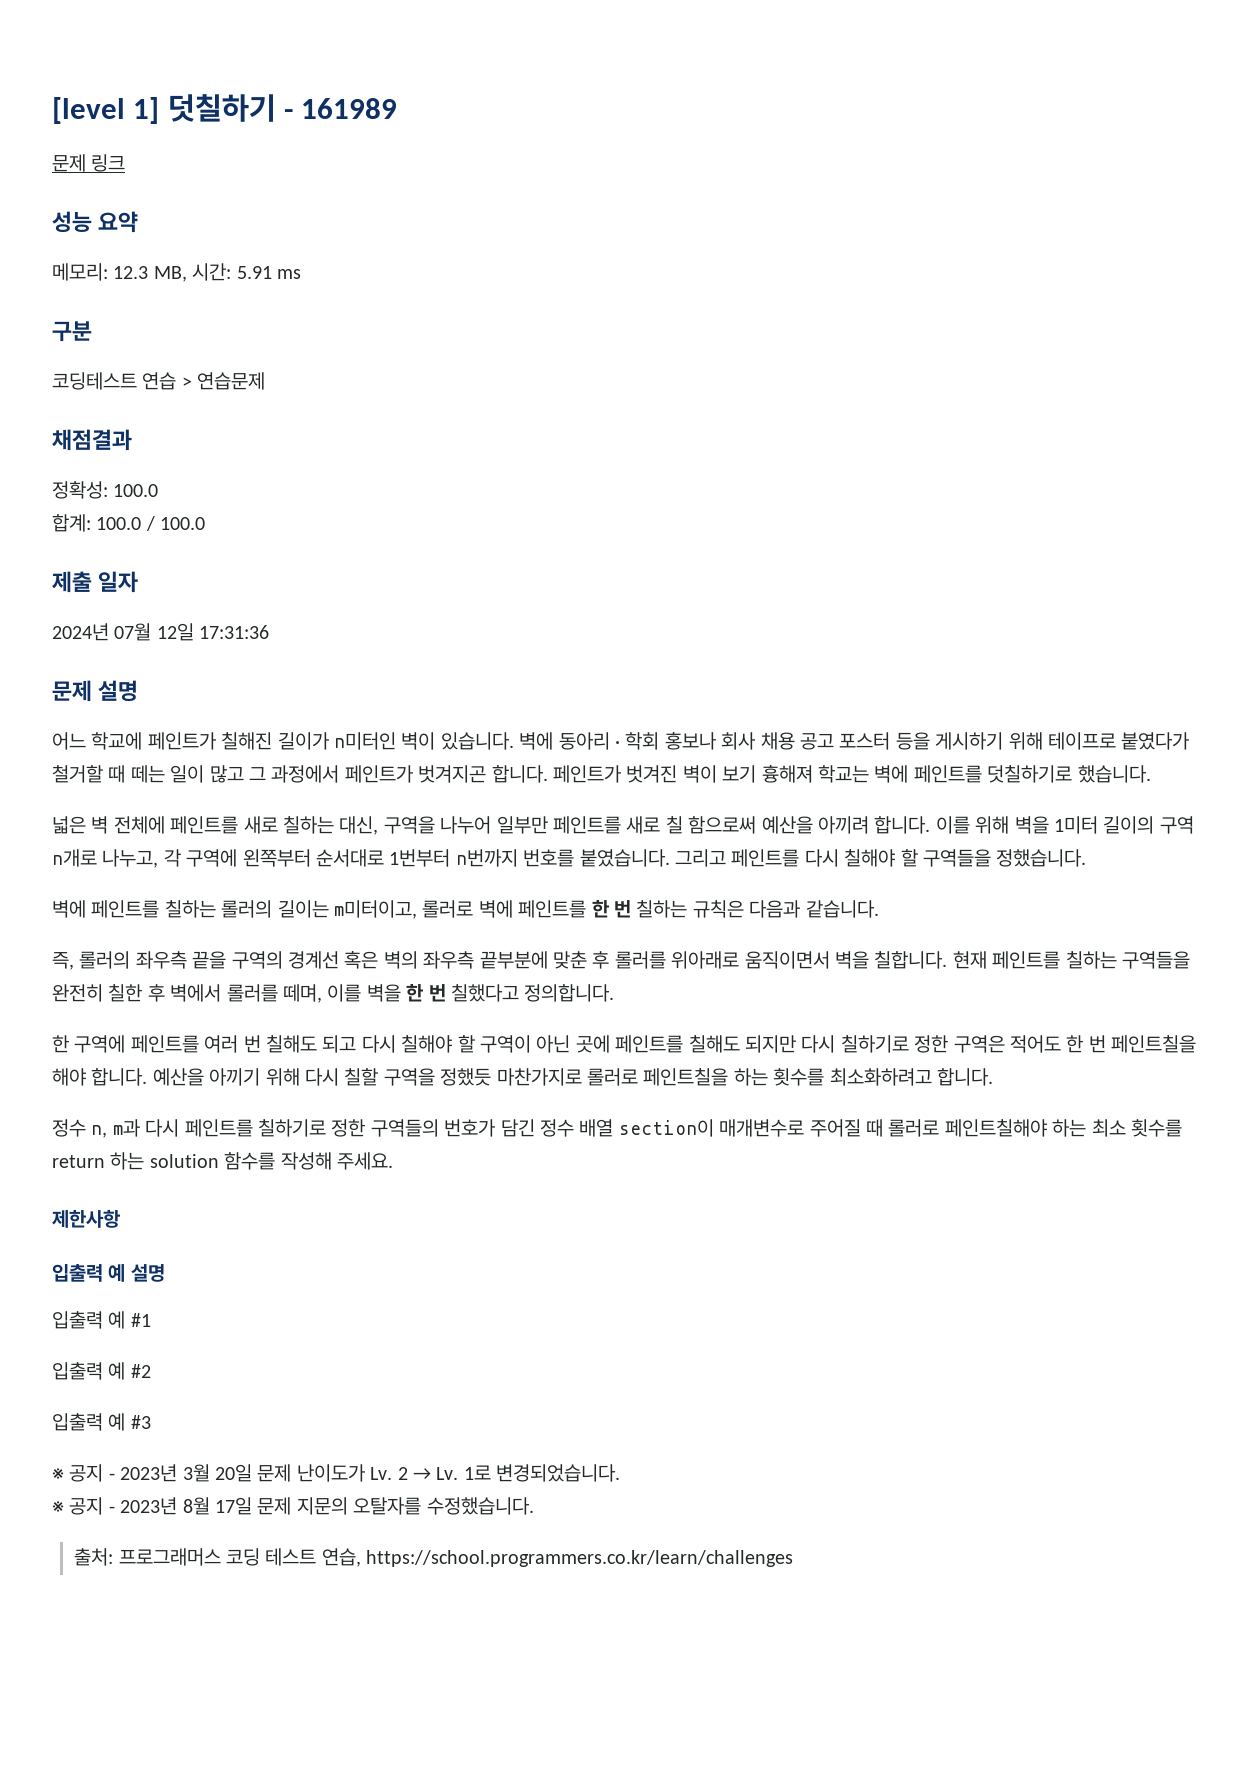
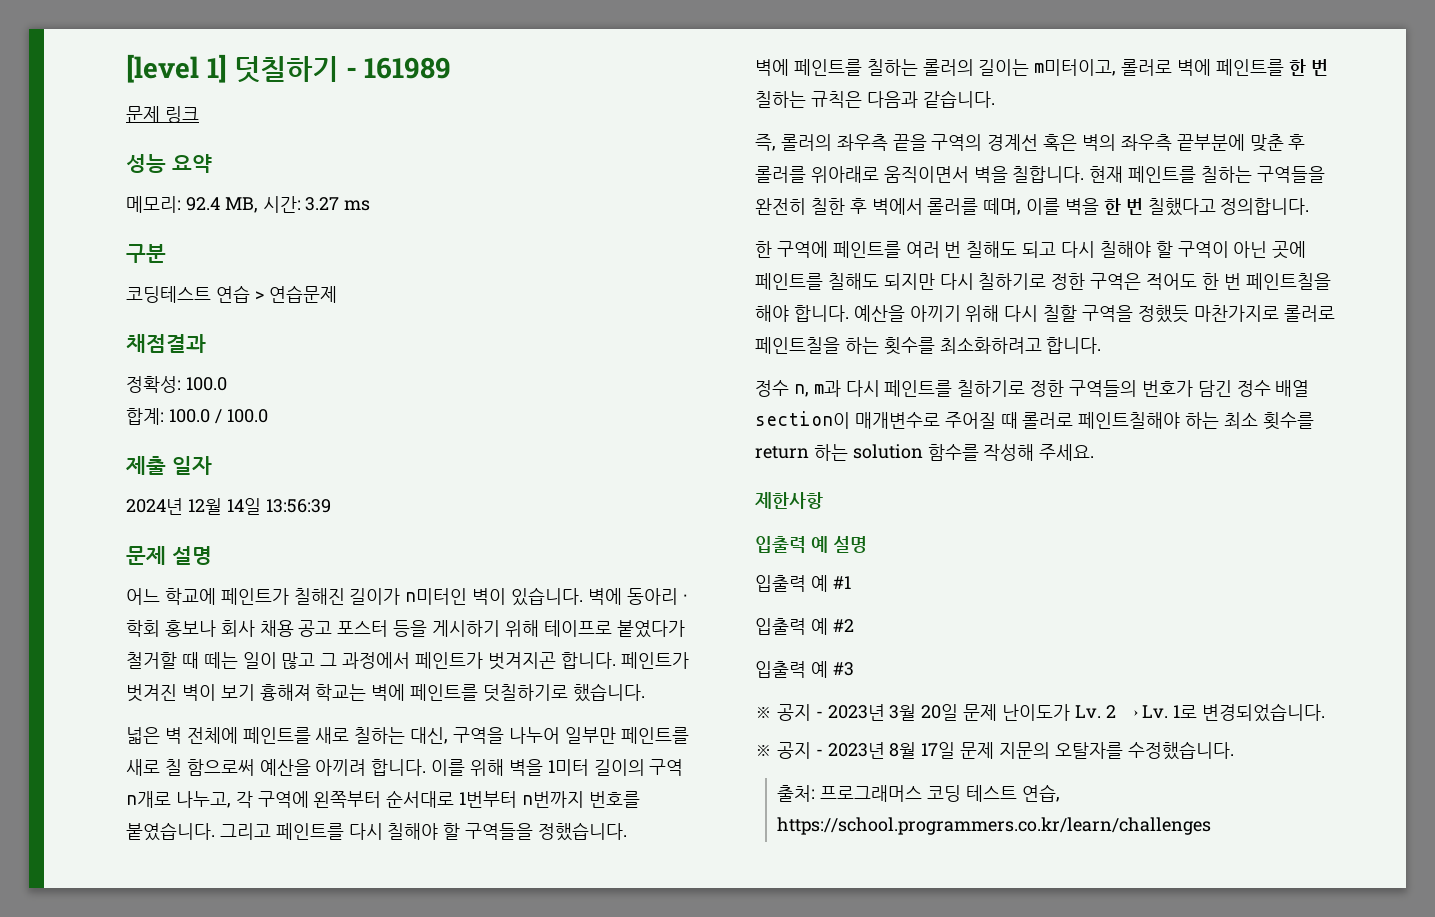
- 메모리: 12.3 MB, 시간: 5.91 ms
+ 메모리: 92.4 MB, 시간: 3.27 ms
- 2024년 07월 12일 17:31:36
+ 2024년 12월 14일 13:56:39

